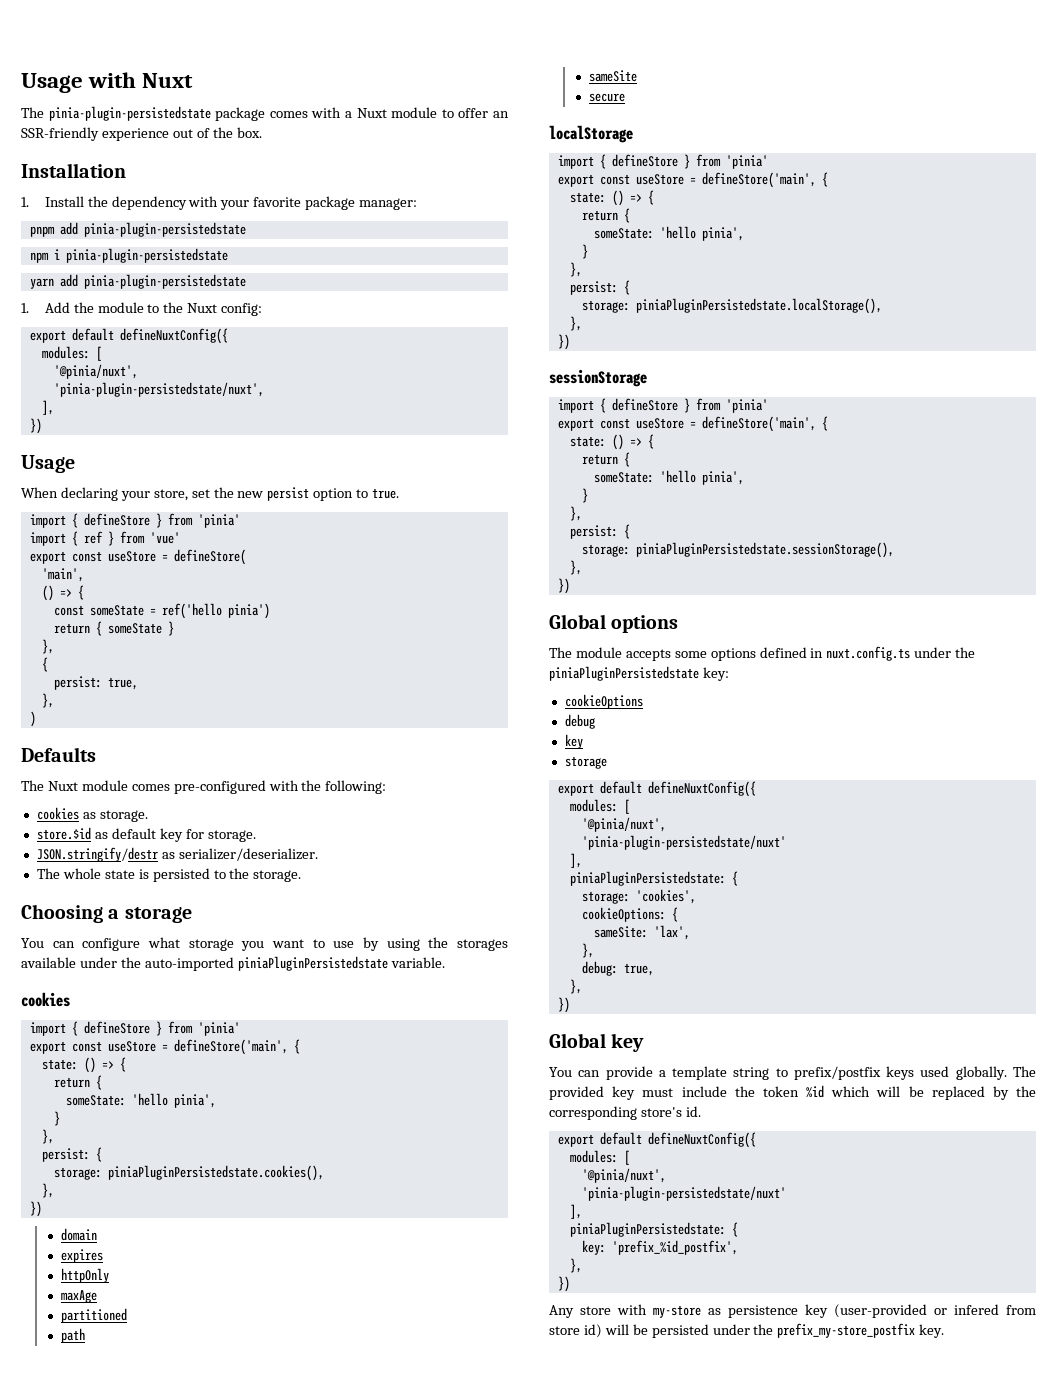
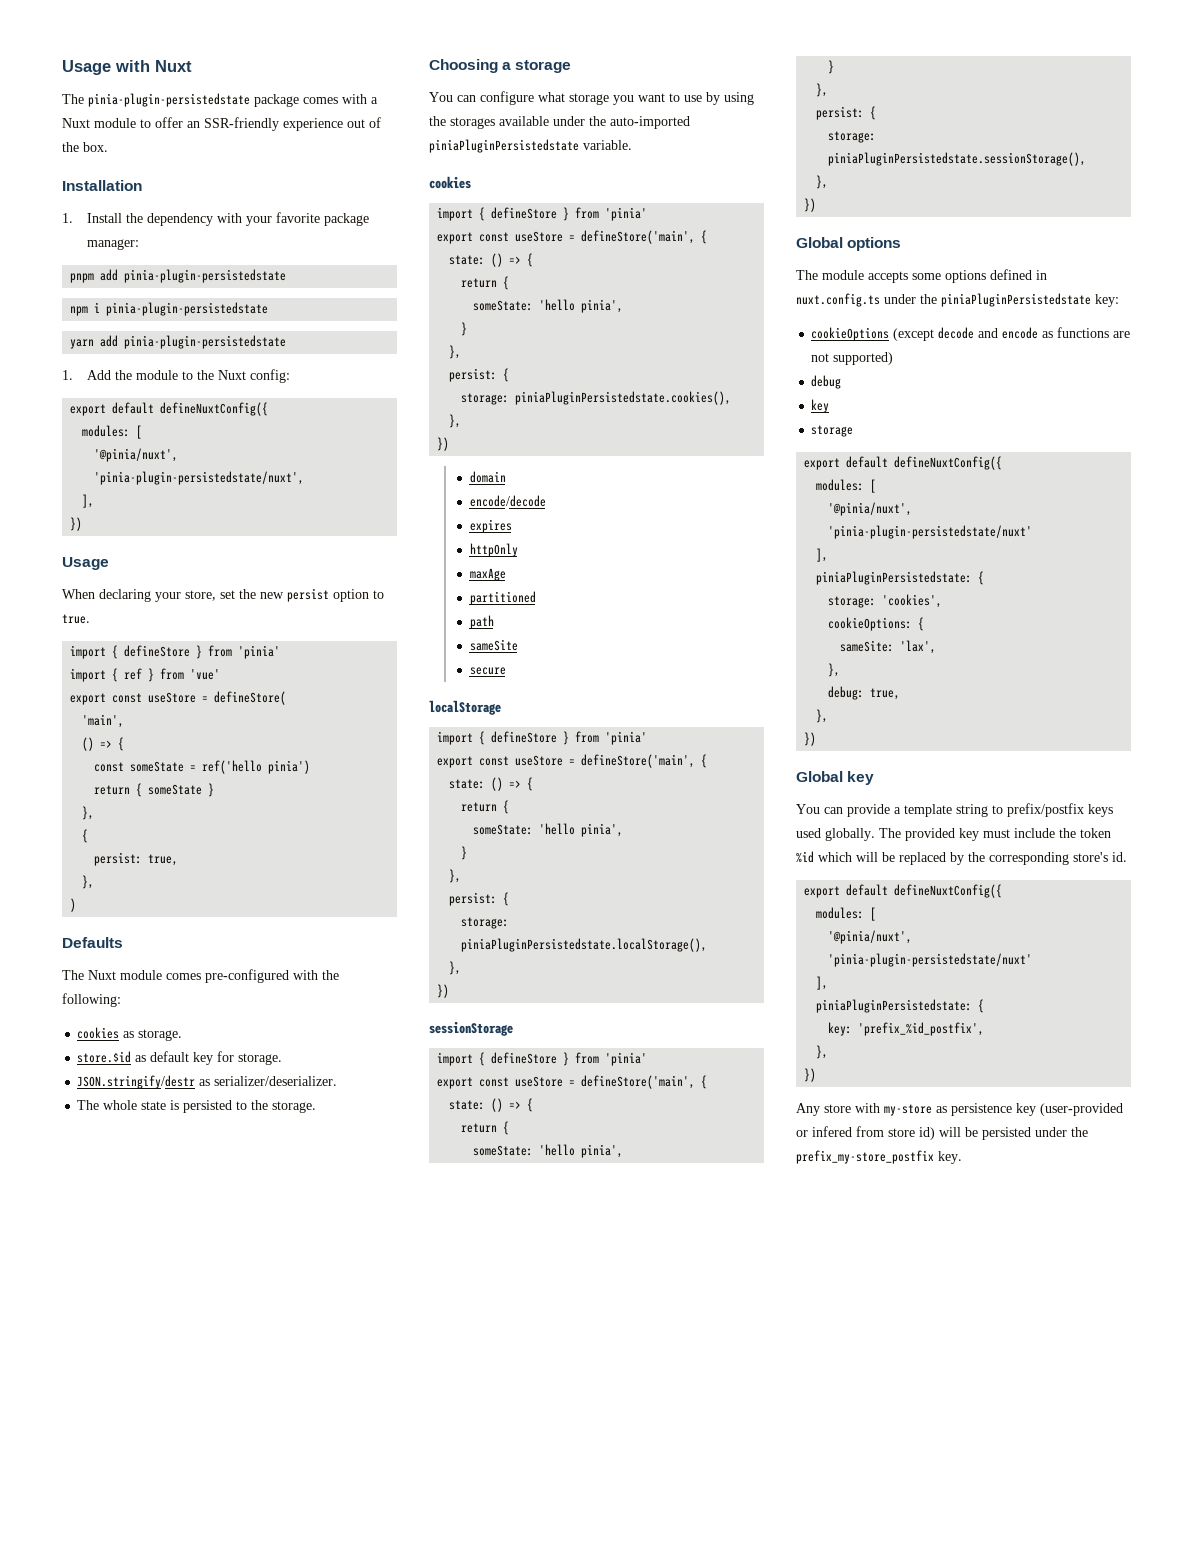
+ encode/decode
- cookieOptions
+ cookieOptions (except decode and encode as functions are not supported)

